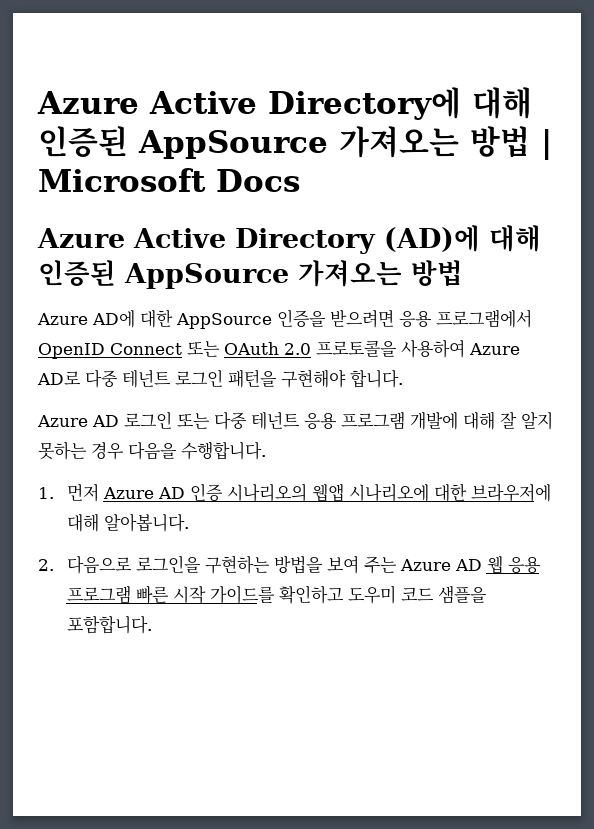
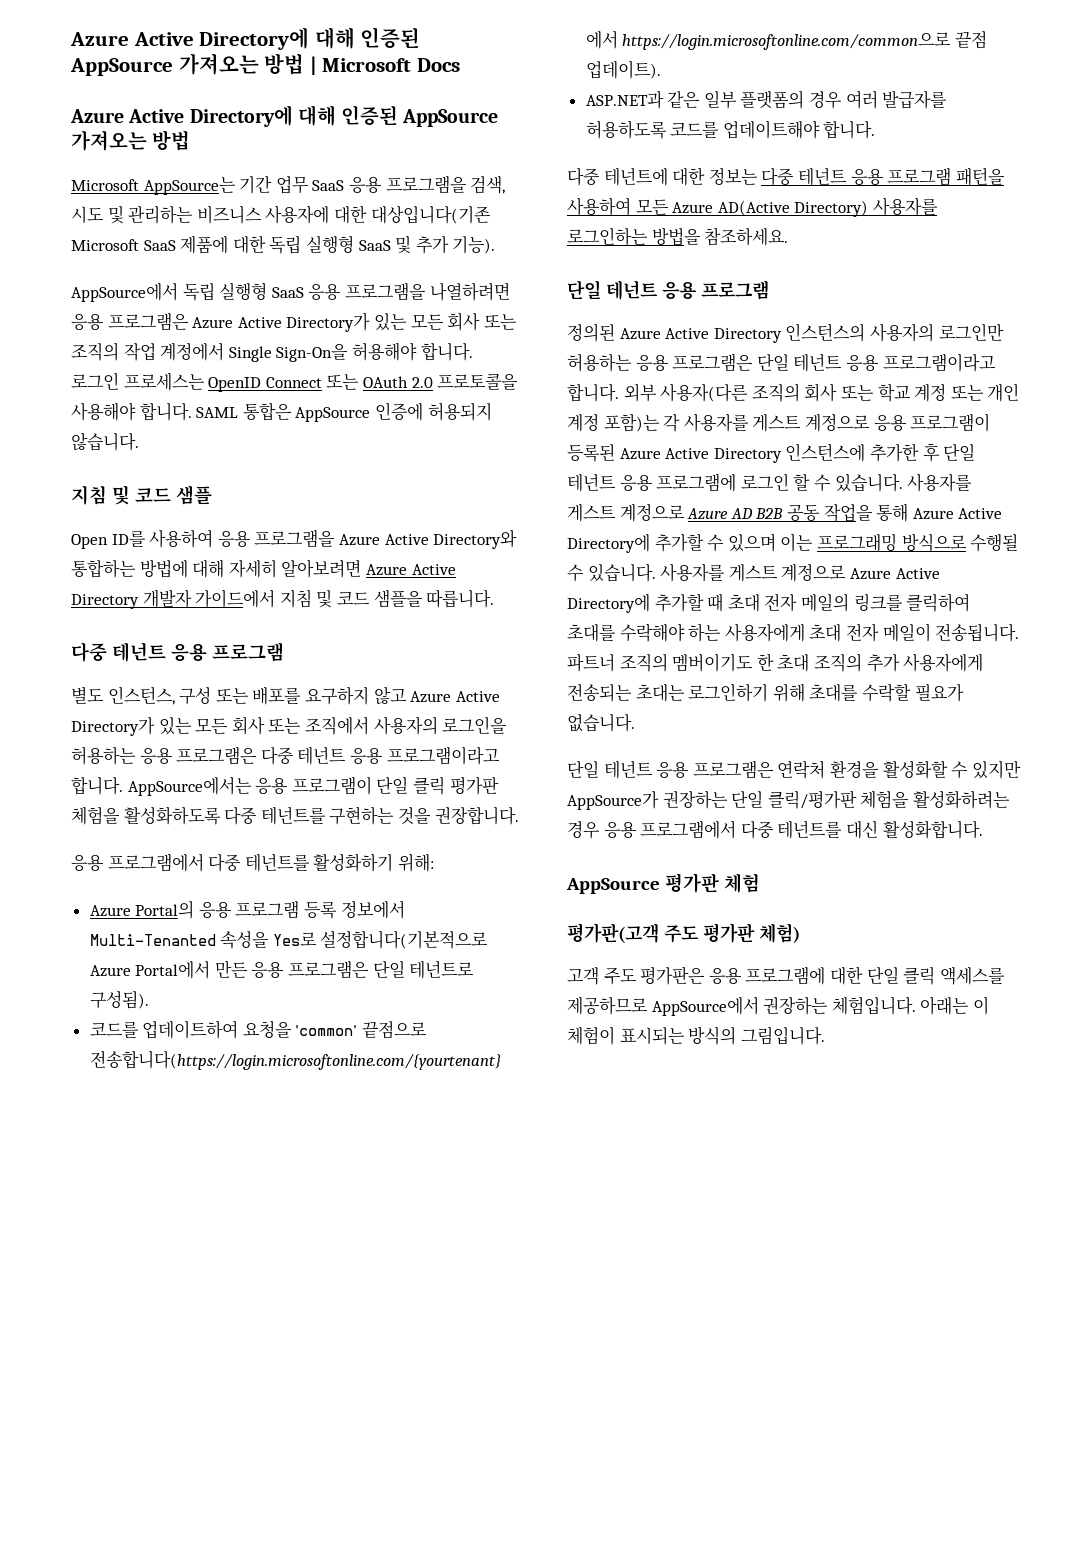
  Azure Active Directory에 대해 인증된 AppSource 가져오는 방법 | Microsoft Docs
- Azure Active Directory (AD)에 대해 인증된 AppSource 가져오는 방법
+ Azure Active Directory에 대해 인증된 AppSource 가져오는 방법
- Azure AD에 대한 AppSource 인증을 받으려면 응용 프로그램에서 OpenID Connect 또는 OAuth 2.0 프로토콜을 사용하여 Azure AD로 다중 테넌트 로그인 패턴을 구현해야 합니다.
- Azure AD 로그인 또는 다중 테넌트 응용 프로그램 개발에 대해 잘 알지 못하는 경우 다음을 수행합니다.
- 1. 먼저 Azure AD 인증 시나리오의 웹앱 시나리오에 대한 브라우저에 대해 알아봅니다.
- 2. 다음으로 로그인을 구현하는 방법을 보여 주는 Azure AD 웹 응용 프로그램 빠른 시작 가이드를 확인하고 도우미 코드 샘플을 포함합니다.
+ Microsoft AppSource는 기간 업무 SaaS 응용 프로그램을 검색, 시도 및 관리하는 비즈니스 사용자에 대한 대상입니다(기존 Microsoft SaaS 제품에 대한 독립 실행형 SaaS 및 추가 기능).
+ AppSource에서 독립 실행형 SaaS 응용 프로그램을 나열하려면 응용 프로그램은 Azure Active Directory가 있는 모든 회사 또는 조직의 작업 계정에서 Single Sign-On을 허용해야 합니다. 로그인 프로세스는 OpenID Connect 또는 OAuth 2.0 프로토콜을 사용해야 합니다. SAML 통합은 AppSource 인증에 허용되지 않습니다.
+ 지침 및 코드 샘플
+ Open ID를 사용하여 응용 프로그램을 Azure Active Directory와 통합하는 방법에 대해 자세히 알아보려면 Azure Active Directory 개발자 가이드에서 지침 및 코드 샘플을 따릅니다.
+ 다중 테넌트 응용 프로그램
+ 별도 인스턴스, 구성 또는 배포를 요구하지 않고 Azure Active Directory가 있는 모든 회사 또는 조직에서 사용자의 로그인을 허용하는 응용 프로그램은 다중 테넌트 응용 프로그램이라고 합니다. AppSource에서는 응용 프로그램이 단일 클릭 평가판 체험을 활성화하도록 다중 테넌트를 구현하는 것을 권장합니다.
+ 응용 프로그램에서 다중 테넌트를 활성화하기 위해:
+ Azure Portal의 응용 프로그램 등록 정보에서 Multi-Tenanted 속성을 Yes로 설정합니다(기본적으로 Azure Portal에서 만든 응용 프로그램은 단일 테넌트로 구성됨).
+ 코드를 업데이트하여 요청을 'common' 끝점으로 전송합니다(https://login.microsoftonline.com/{yourtenant} 에서 https://login.microsoftonline.com/common으로 끝점 업데이트).
+ ASP.NET과 같은 일부 플랫폼의 경우 여러 발급자를 허용하도록 코드를 업데이트해야 합니다.
+ 다중 테넌트에 대한 정보는 다중 테넌트 응용 프로그램 패턴을 사용하여 모든 Azure AD(Active Directory) 사용자를 로그인하는 방법을 참조하세요.
+ 단일 테넌트 응용 프로그램
+ 정의된 Azure Active Directory 인스턴스의 사용자의 로그인만 허용하는 응용 프로그램은 단일 테넌트 응용 프로그램이라고 합니다. 외부 사용자(다른 조직의 회사 또는 학교 계정 또는 개인 계정 포함)는 각 사용자를 게스트 계정으로 응용 프로그램이 등록된 Azure Active Directory 인스턴스에 추가한 후 단일 테넌트 응용 프로그램에 로그인 할 수 있습니다. 사용자를 게스트 계정으로 Azure AD B2B 공동 작업을 통해 Azure Active Directory에 추가할 수 있으며 이는 프로그래밍 방식으로 수행될 수 있습니다. 사용자를 게스트 계정으로 Azure Active Directory에 추가할 때 초대 전자 메일의 링크를 클릭하여 초대를 수락해야 하는 사용자에게 초대 전자 메일이 전송됩니다. 파트너 조직의 멤버이기도 한 초대 조직의 추가 사용자에게 전송되는 초대는 로그인하기 위해 초대를 수락할 필요가 없습니다.
+ 단일 테넌트 응용 프로그램은 연락처 환경을 활성화할 수 있지만 AppSource가 권장하는 단일 클릭/평가판 체험을 활성화하려는 경우 응용 프로그램에서 다중 테넌트를 대신 활성화합니다.
+ AppSource 평가판 체험
+ 평가판(고객 주도 평가판 체험)
+ 고객 주도 평가판은 응용 프로그램에 대한 단일 클릭 액세스를 제공하므로 AppSource에서 권장하는 체험입니다. 아래는 이 체험이 표시되는 방식의 그림입니다.

